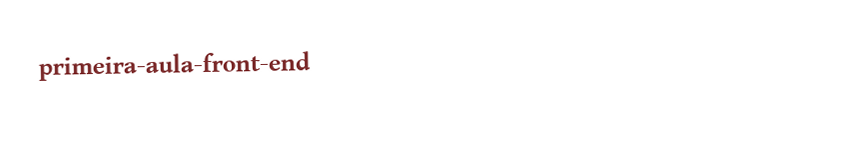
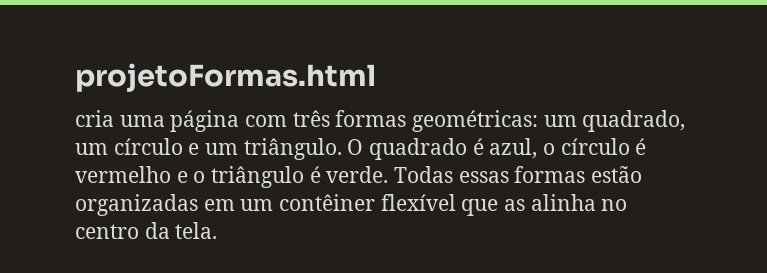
- primeira-aula-front-end
+ projetoFormas.html
+ cria uma página com três formas geométricas: um quadrado, um círculo e um triângulo. O quadrado é azul, o círculo é vermelho e o triângulo é verde. Todas essas formas estão organizadas em um contêiner flexível que as alinha no centro da tela.

